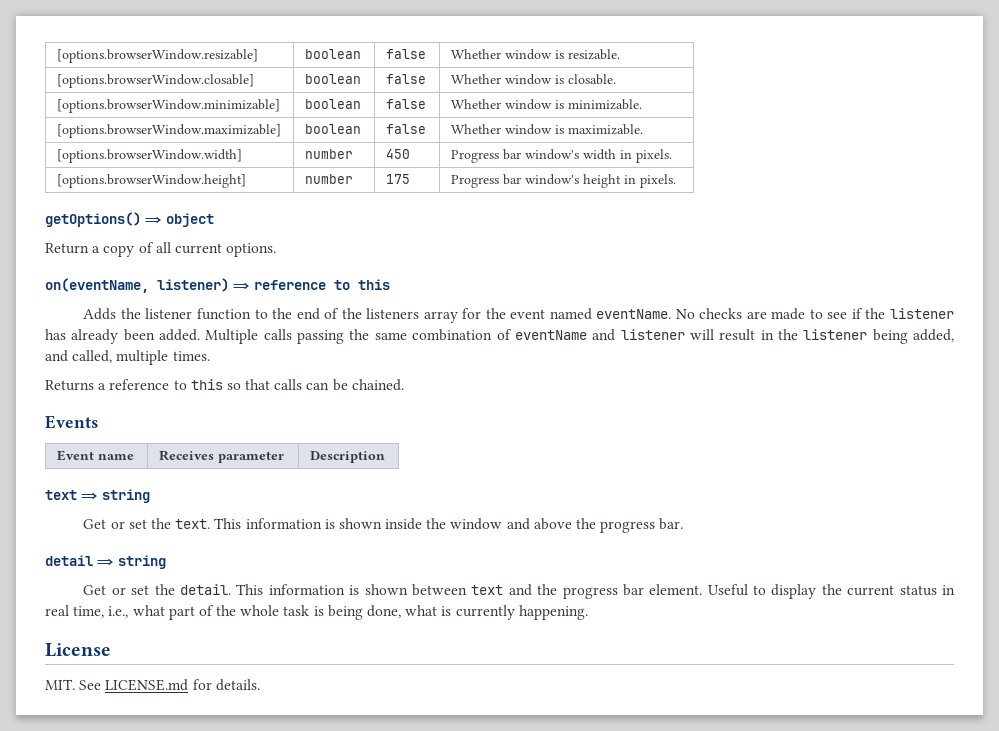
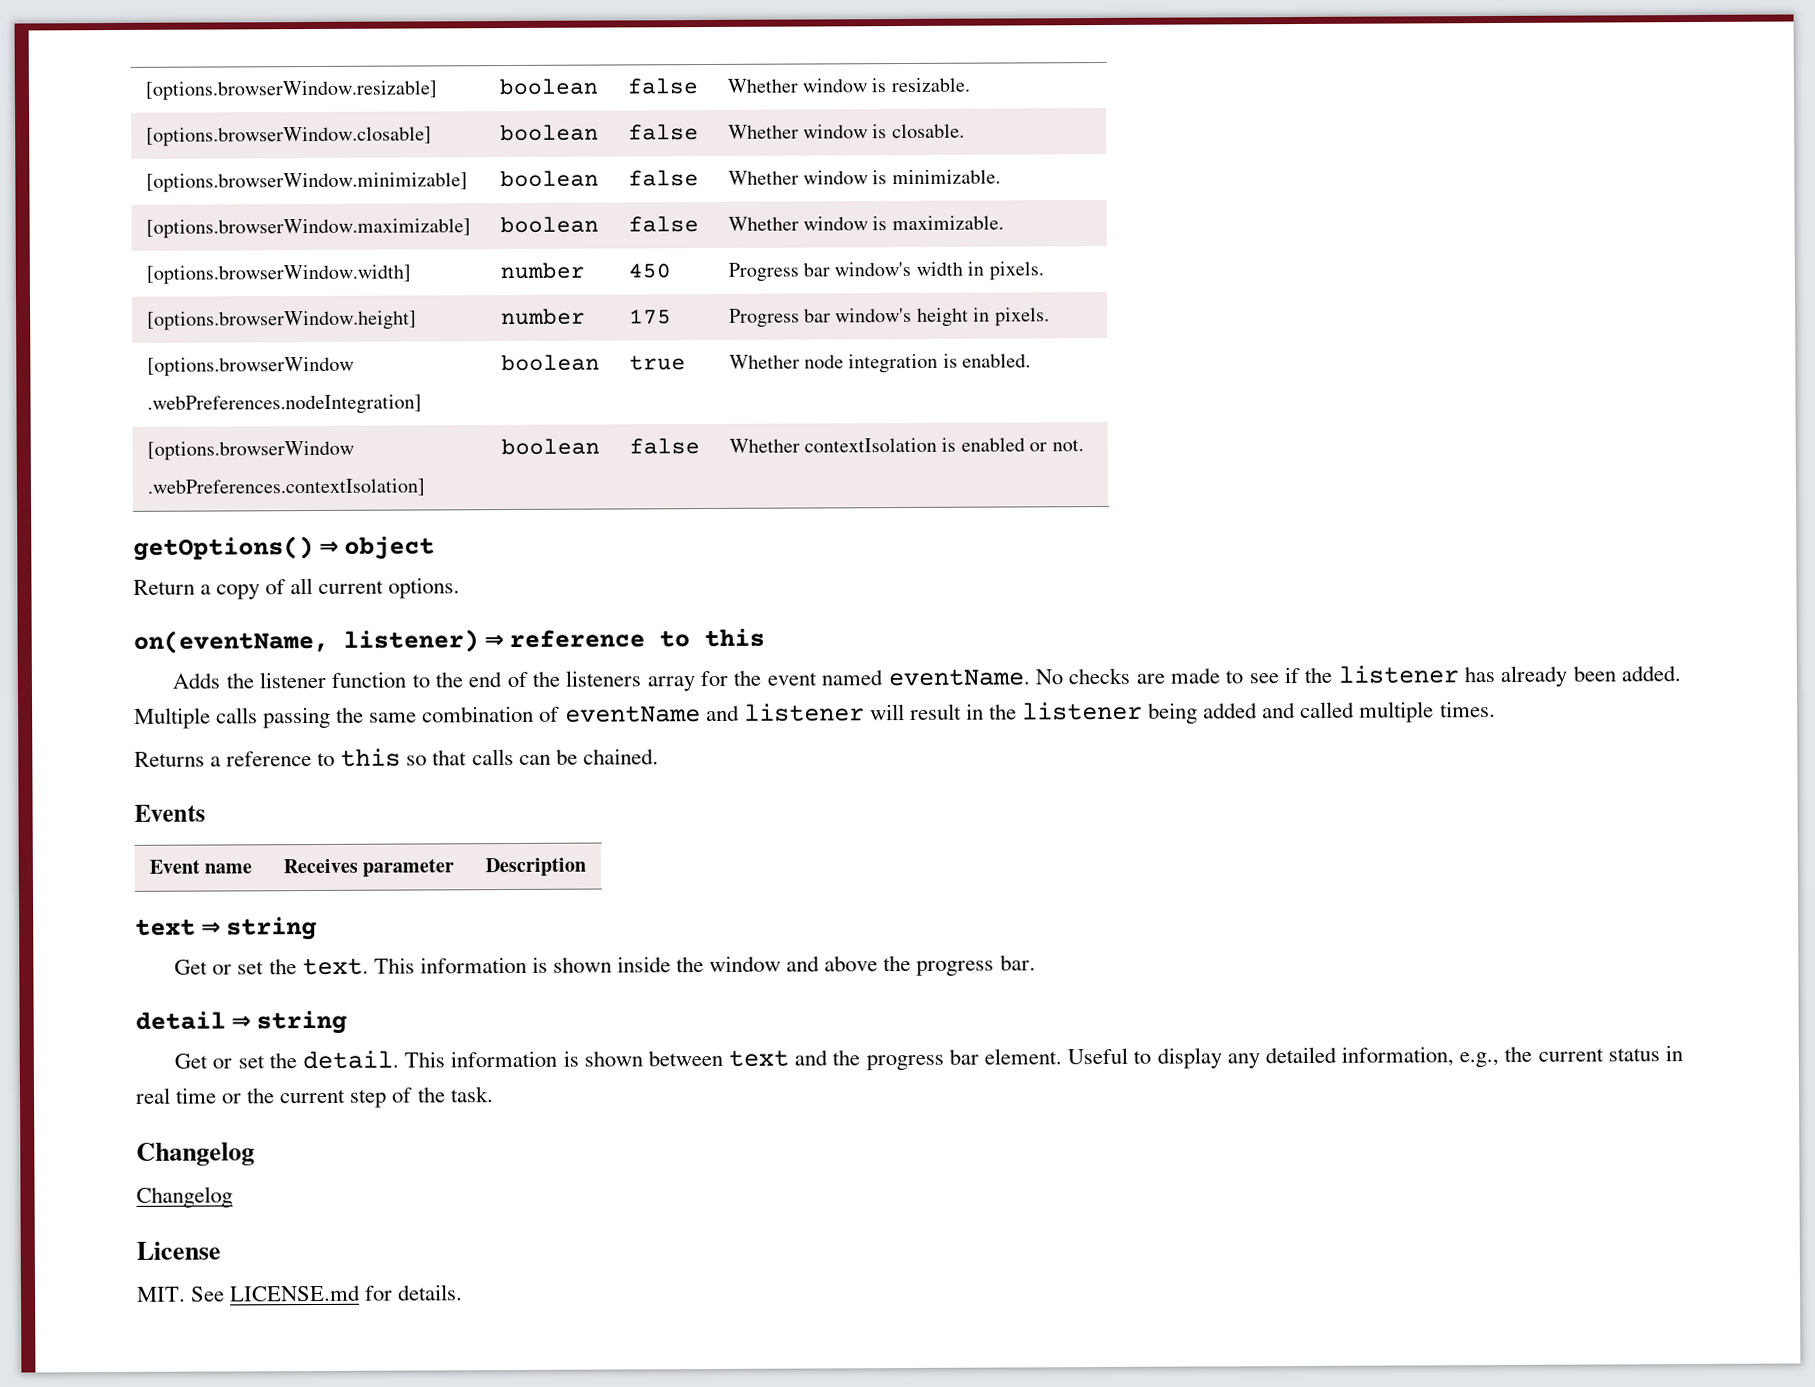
  [options.browserWindow.height] | number | 175 | Progress bar window's height in pixels.
+ [options.browserWindow
+ .webPreferences.nodeIntegration] | boolean | true | Whether node integration is enabled.
+ [options.browserWindow
+ .webPreferences.contextIsolation] | boolean | false | Whether contextIsolation is enabled or not.
- Multiple calls passing the same combination of eventName and listener will result in the listener being added, and called, multiple times.
+ Multiple calls passing the same combination of eventName and listener will result in the listener being added and called multiple times.
- Useful to display the current status in real time, i.e., what part of the whole task is being done, what is currently happening.
+ Useful to display any detailed information, e.g., the current status in real time or the current step of the task.
+ Changelog
+ Changelog

